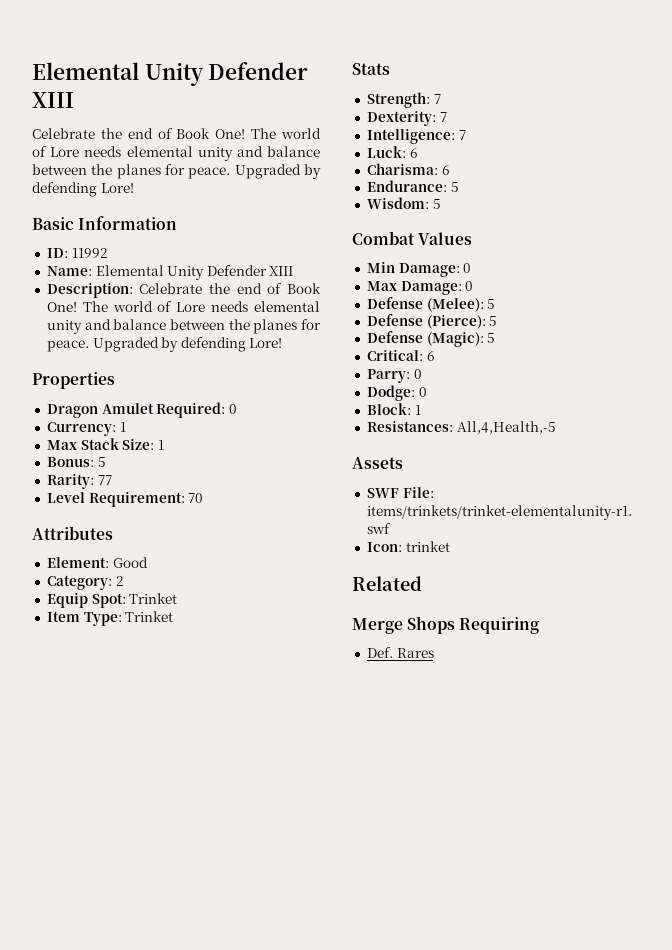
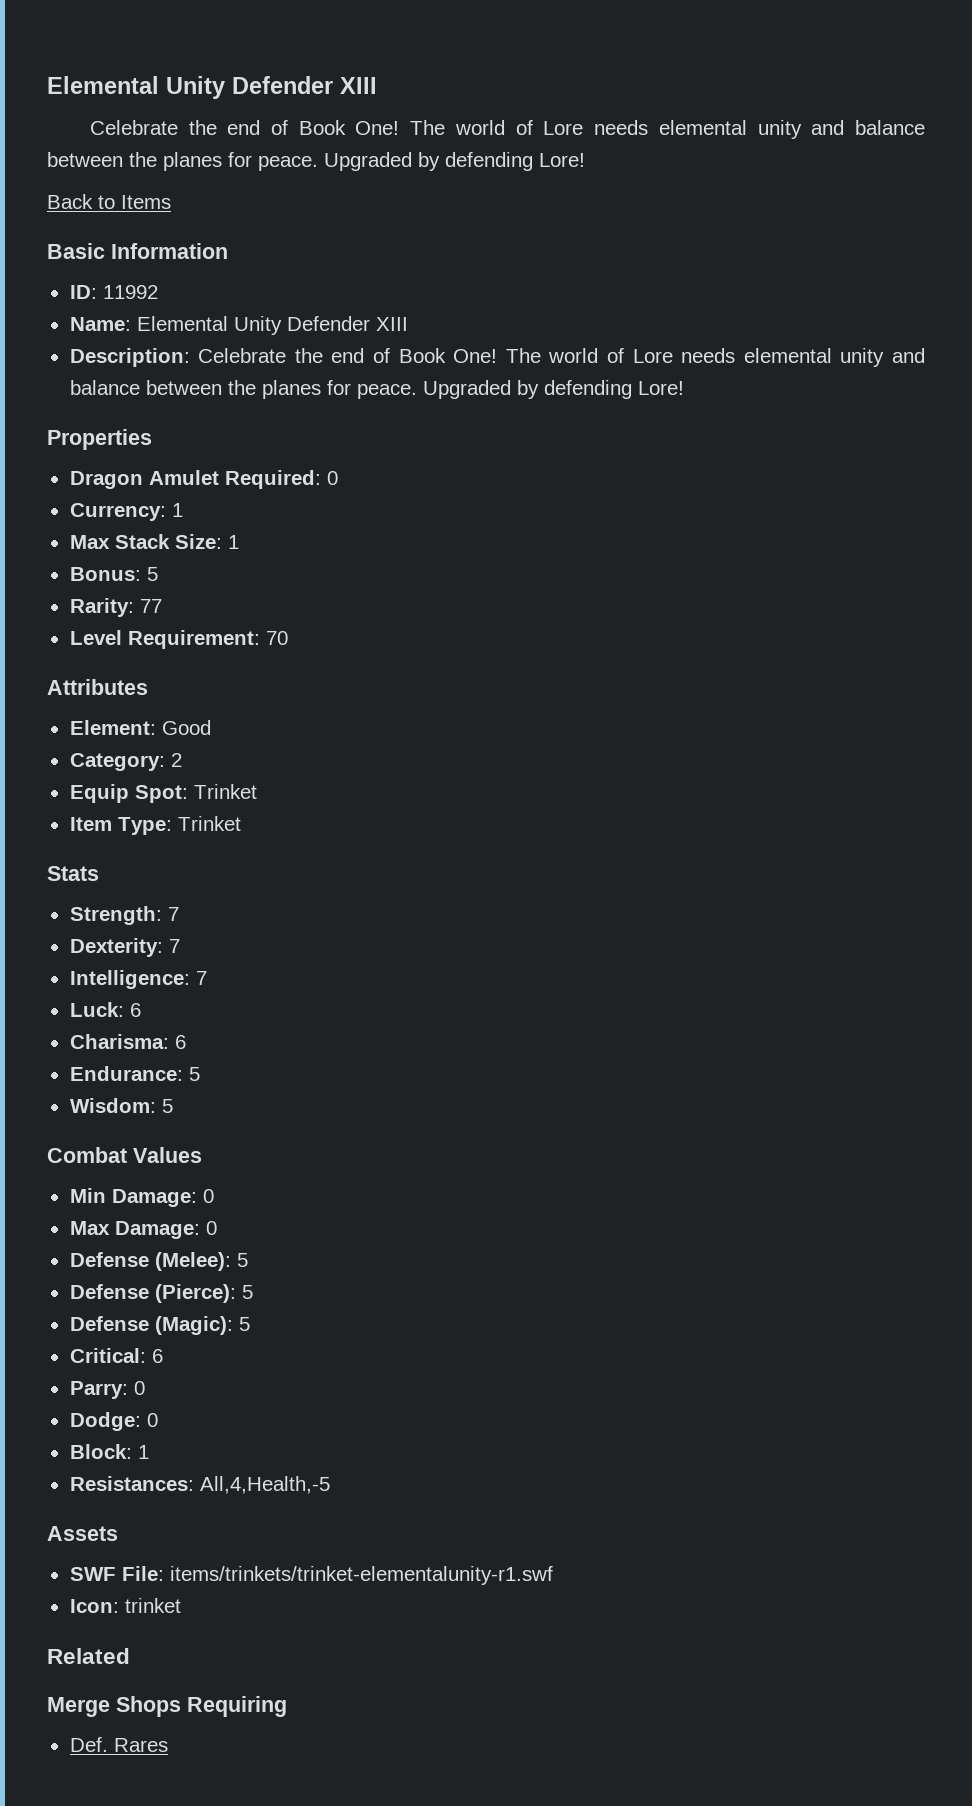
+ Back to Items

